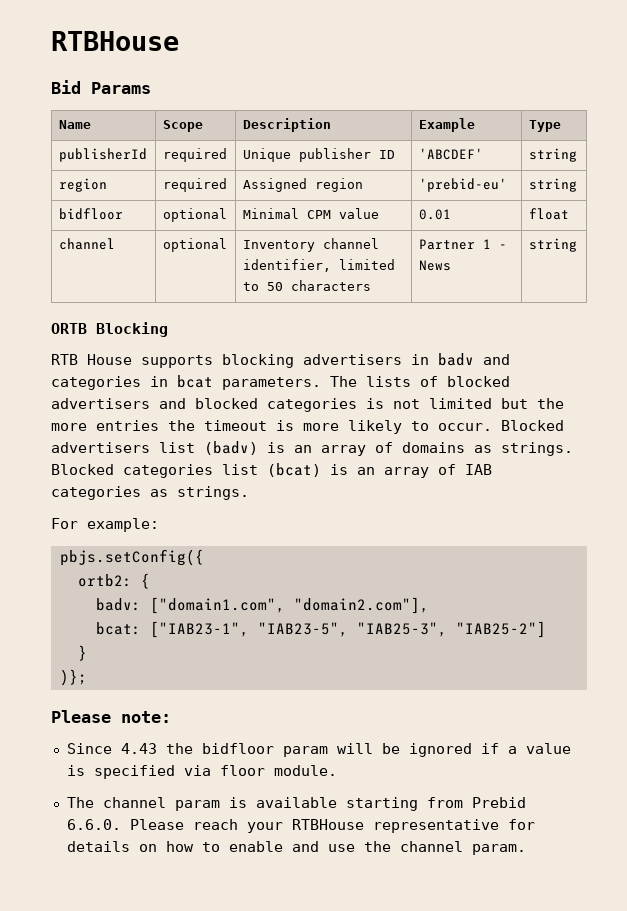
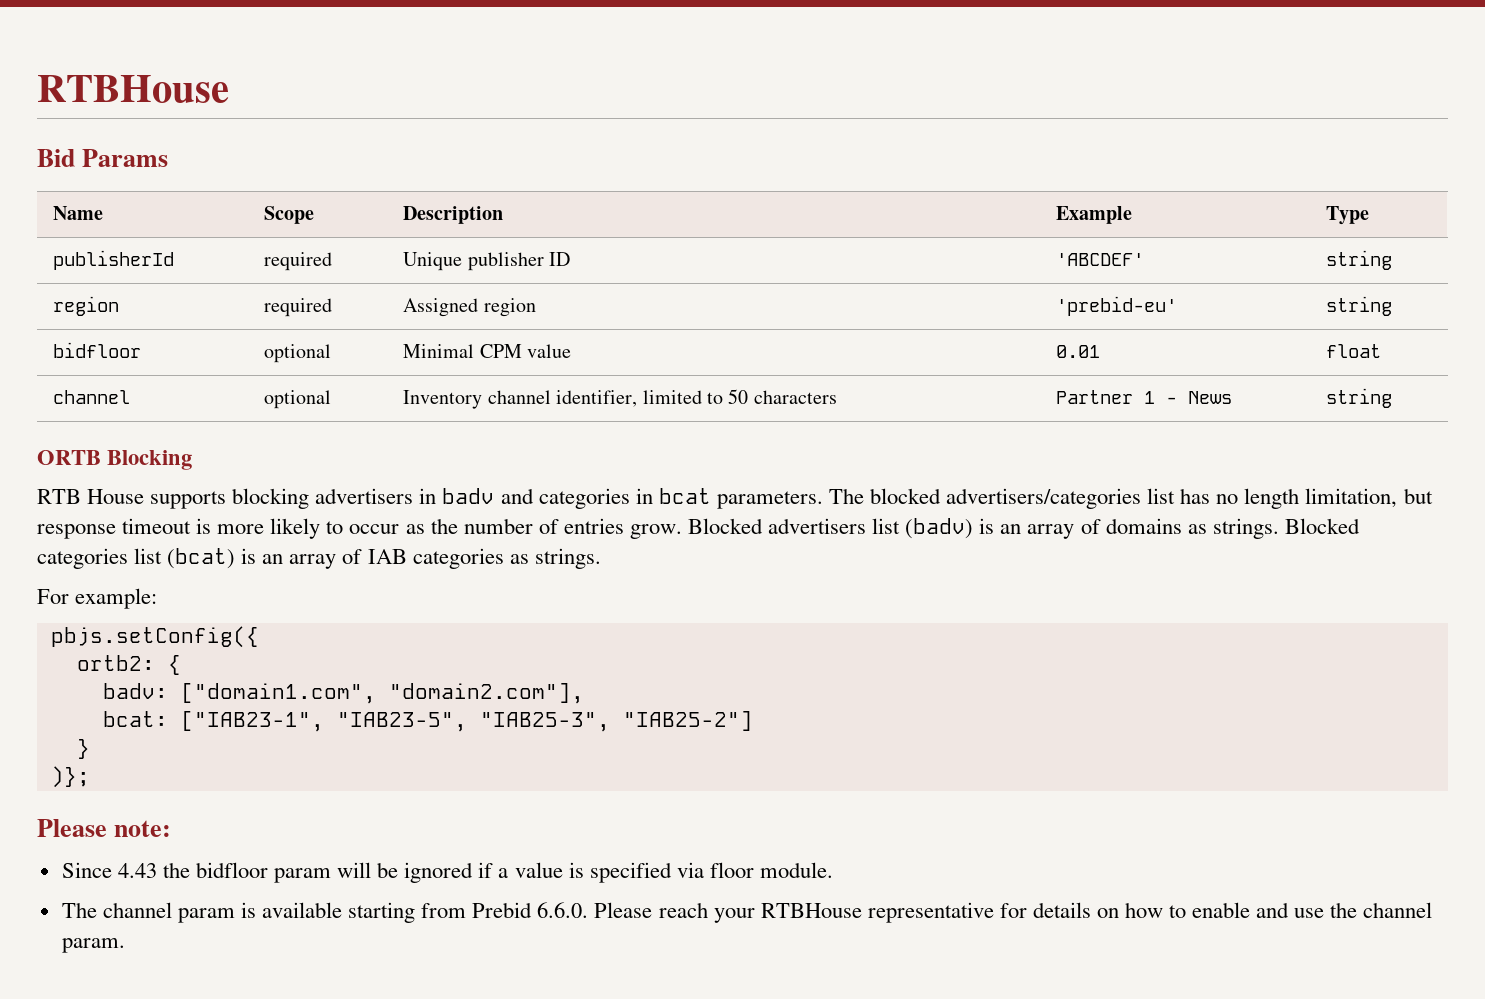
- The lists of blocked advertisers and blocked categories is not limited but the more entries the timeout is more likely to occur.
+ The blocked advertisers/categories list has no length limitation, but response timeout is more likely to occur as the number of entries grow.

